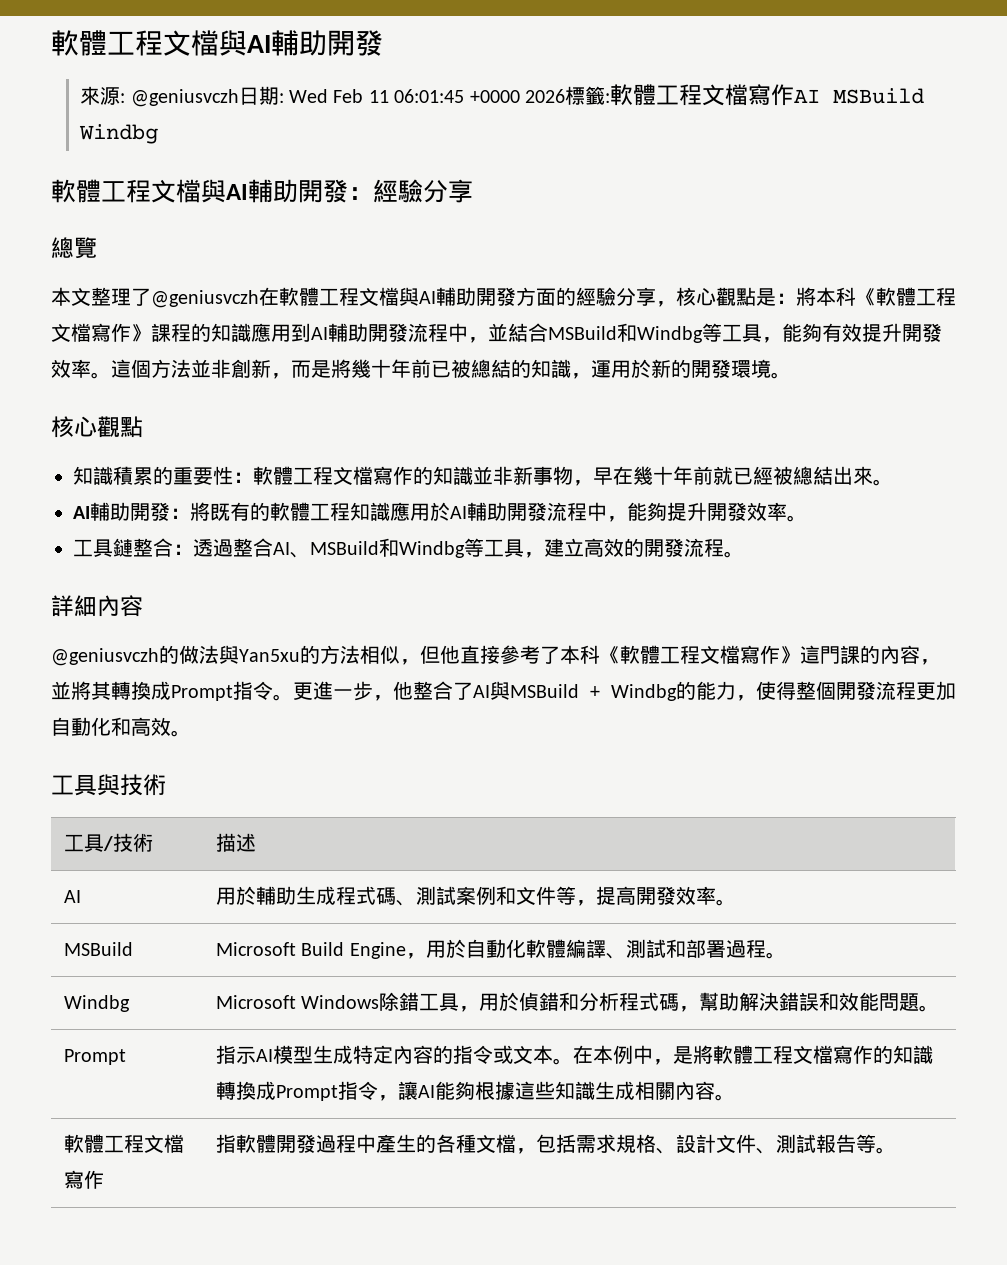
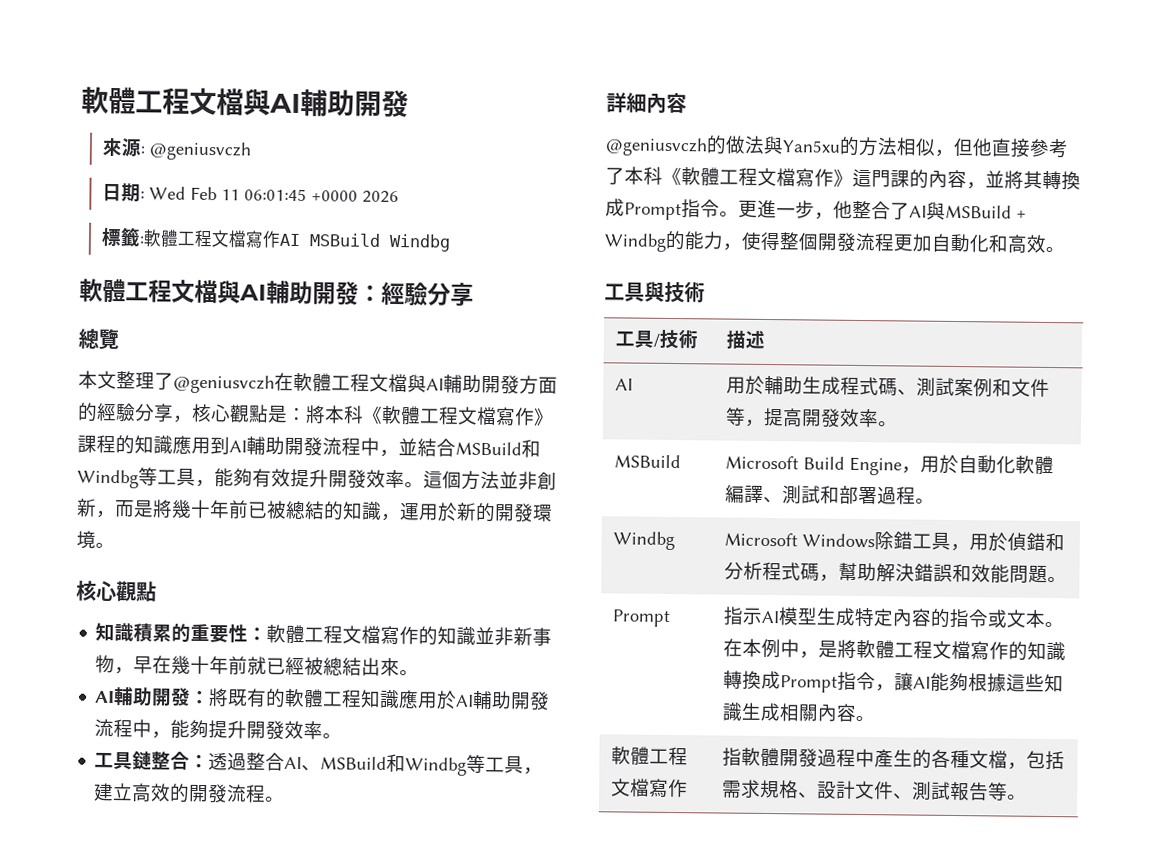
- 來源: @geniusvczh日期: Wed Feb 11 06:01:45 +0000 2026標籤:軟體工程文檔寫作AI MSBuild Windbg
+ 來源: @geniusvczh
+ 日期: Wed Feb 11 06:01:45 +0000 2026
+ 標籤:軟體工程文檔寫作AI MSBuild Windbg

